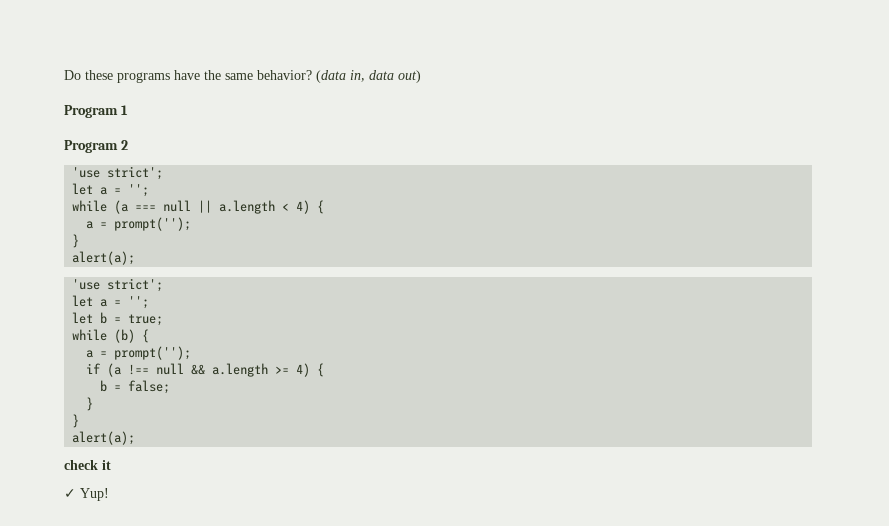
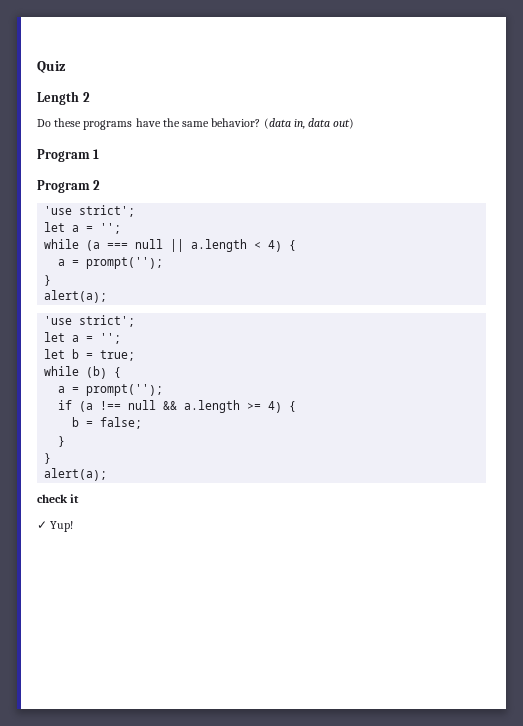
+ Quiz
+ Length 2

